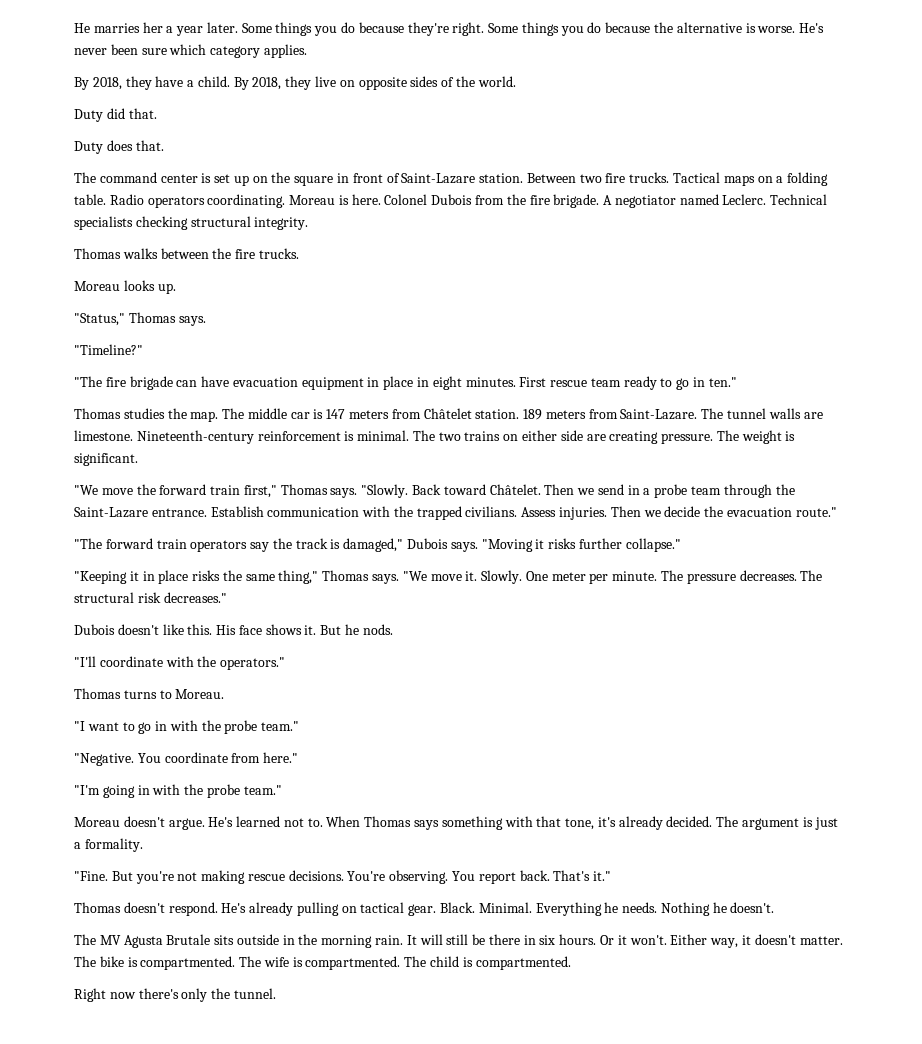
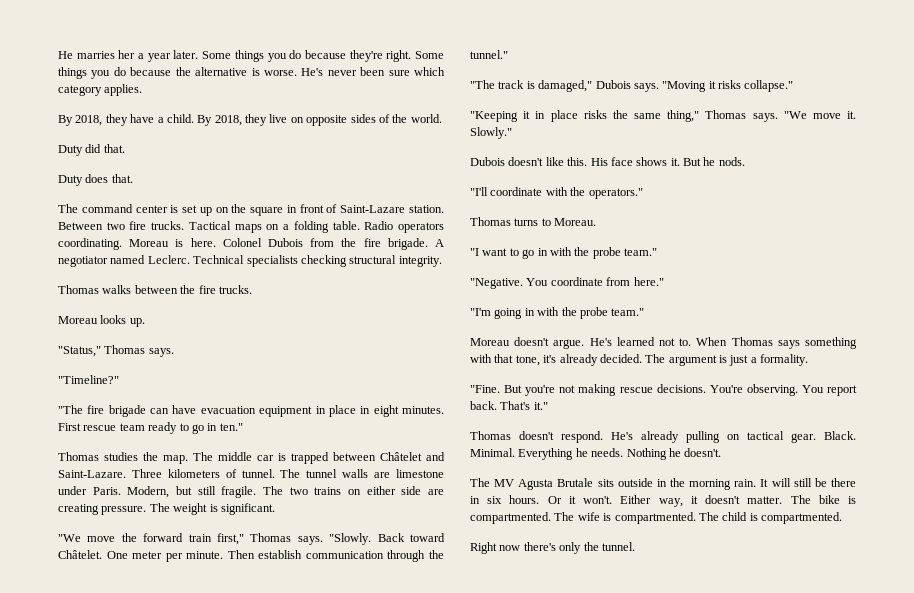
- The middle car is 147 meters from Châtelet station. 189 meters from Saint-Lazare. The tunnel walls are limestone. Nineteenth-century reinforcement is minimal.
+ The middle car is trapped between Châtelet and Saint-Lazare. Three kilometers of tunnel. The tunnel walls are limestone under Paris. Modern, but still fragile.
- Then we send in a probe team through the Saint-Lazare entrance. Establish communication with the trapped civilians. Assess injuries. Then we decide the evacuation route."
- "The forward train operators say the track is damaged," Dubois says.
+ One meter per minute. Then establish communication through the tunnel."
+ "The track is damaged," Dubois says.
- "Moving it risks further collapse."
+ "Moving it risks collapse."
- Slowly. One meter per minute. The pressure decreases. The structural risk decreases."
+ Slowly."

